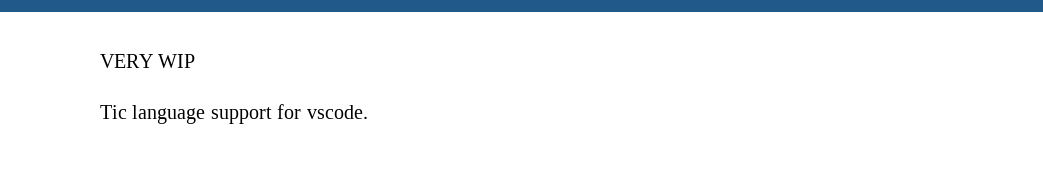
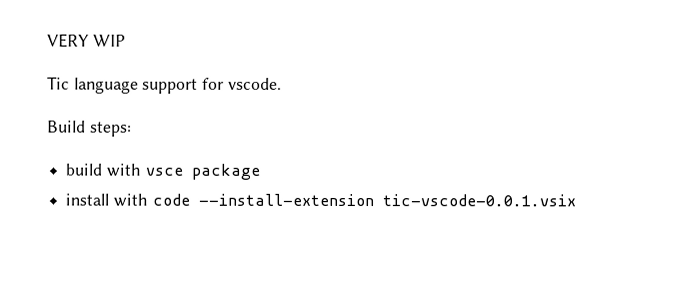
+ Build steps:
+ build with vsce package
+ install with code --install-extension tic-vscode-0.0.1.vsix

